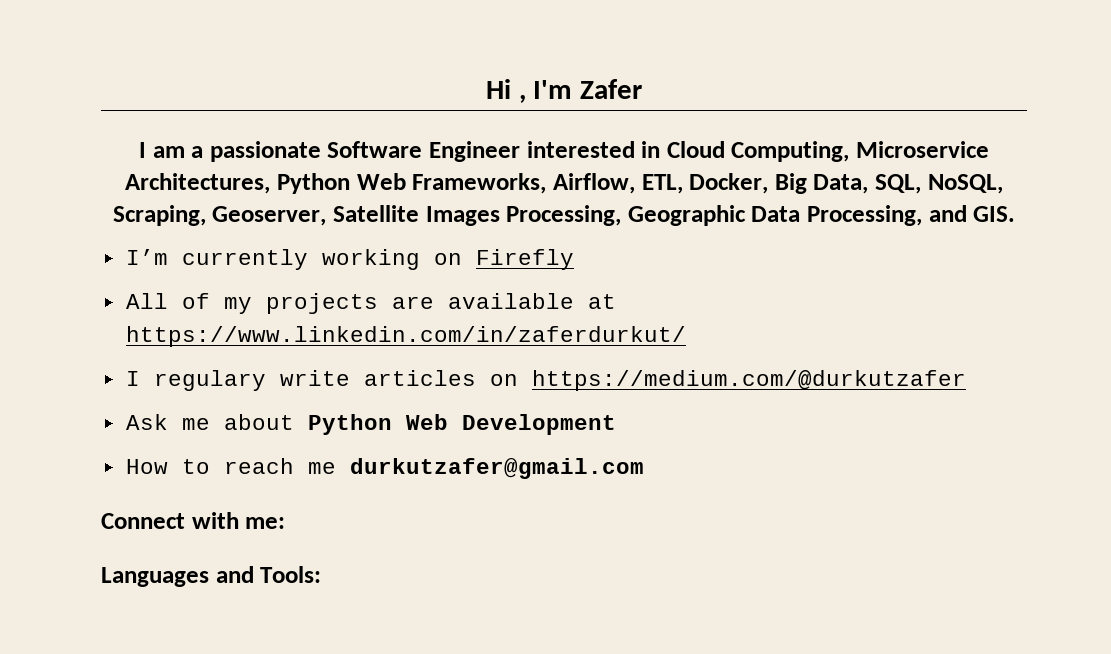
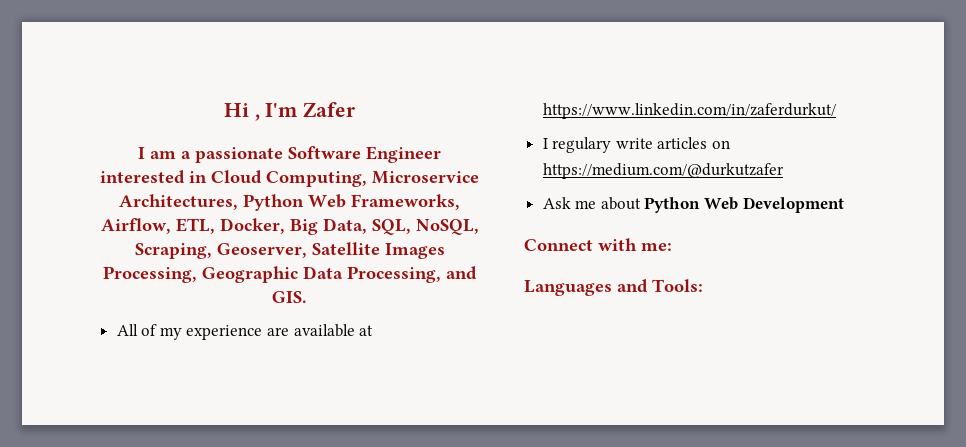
- I’m currently working on Firefly
- All of my projects are available at https://www.linkedin.com/in/zaferdurkut/
+ All of my experience are available at https://www.linkedin.com/in/zaferdurkut/
- How to reach me durkutzafer@gmail.com

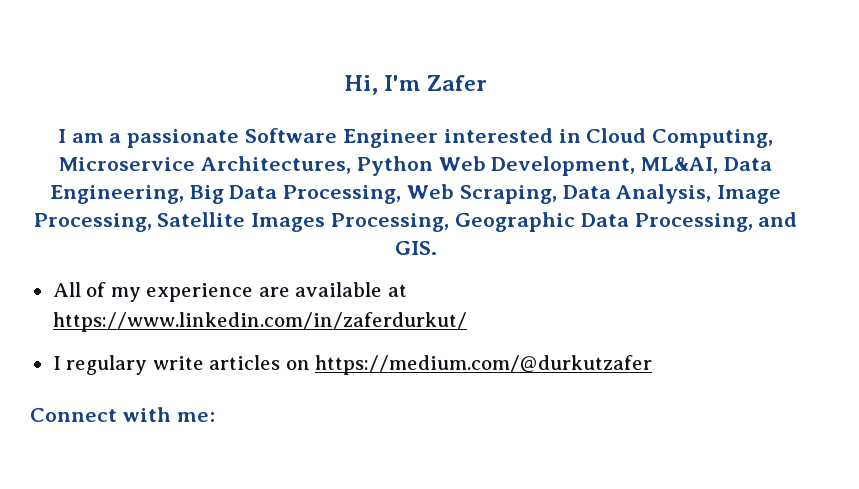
- Hi , I'm Zafer
+ Hi, I'm Zafer
- I am a passionate Software Engineer interested in Cloud Computing, Microservice Architectures, Python Web Frameworks, Airflow, ETL, Docker, Big Data, SQL, NoSQL, Scraping, Geoserver, Satellite Images Processing, Geographic Data Processing, and GIS.
+ I am a passionate Software Engineer interested in Cloud Computing, Microservice Architectures, Python Web Development, ML&AI, Data Engineering, Big Data Processing, Web Scraping, Data Analysis, Image Processing, Satellite Images Processing, Geographic Data Processing, and GIS.
- Ask me about Python Web Development
- Languages and Tools:

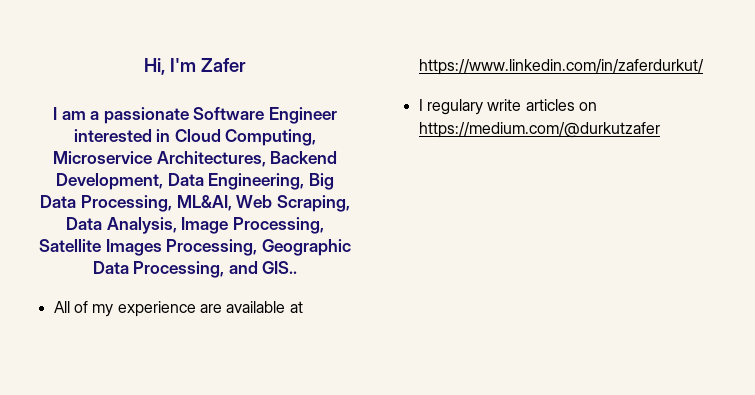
- I am a passionate Software Engineer interested in Cloud Computing, Microservice Architectures, Python Web Development, ML&AI, Data Engineering, Big Data Processing, Web Scraping, Data Analysis, Image Processing, Satellite Images Processing, Geographic Data Processing, and GIS.
+ I am a passionate Software Engineer interested in Cloud Computing, Microservice Architectures, Backend Development, Data Engineering, Big Data Processing, ML&AI, Web Scraping, Data Analysis, Image Processing, Satellite Images Processing, Geographic Data Processing, and GIS..
- Connect with me:

